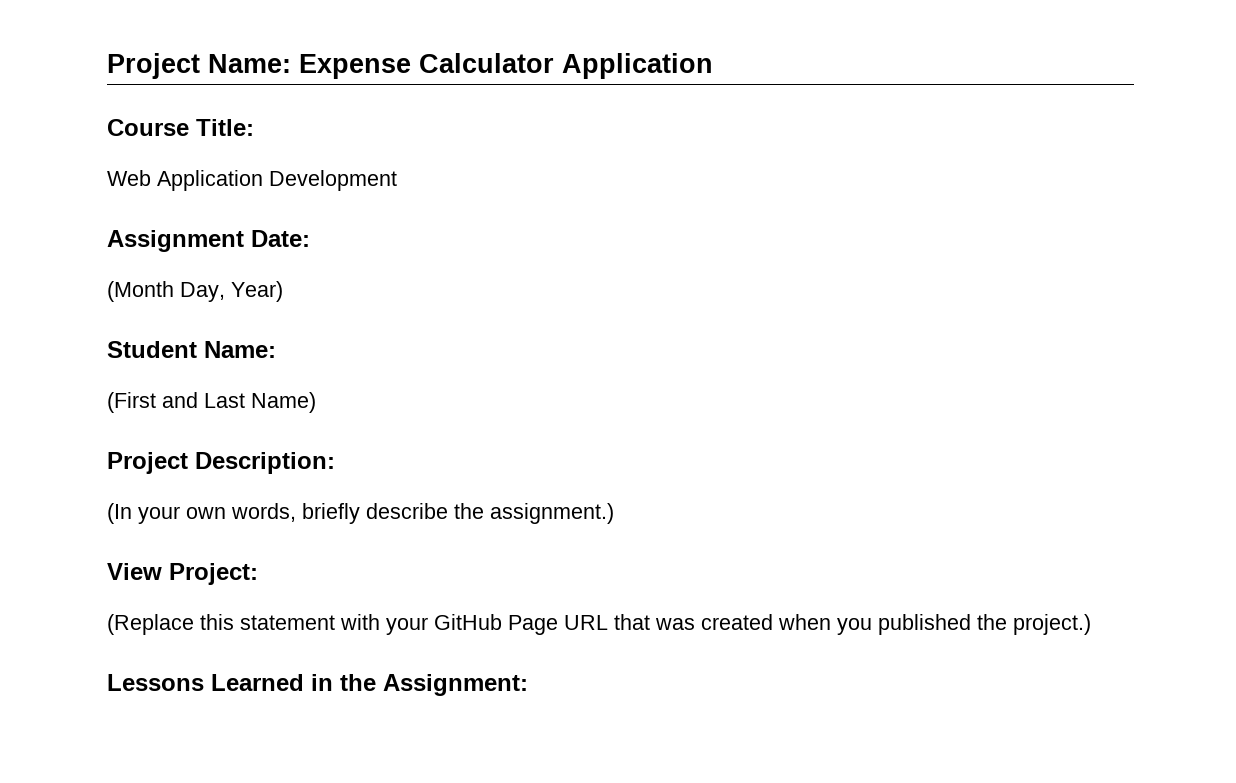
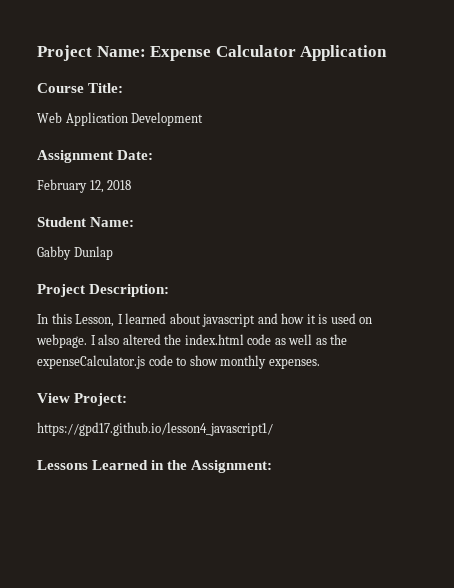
- (Month Day, Year)
+ February 12, 2018
- (First and Last Name)
+ Gabby Dunlap
  Project Description:
- (In your own words, briefly describe the assignment.)
+ In this Lesson, I learned about javascript and how it is used on webpage. I also altered the index.html code as well as the expenseCalculator.js code to show monthly expenses.
  View Project:
- (Replace this statement with your GitHub Page URL that was created when you published the project.)
+ https://gpd17.github.io/lesson4_javascript1/

